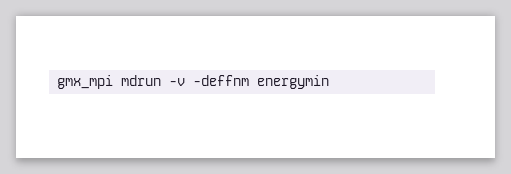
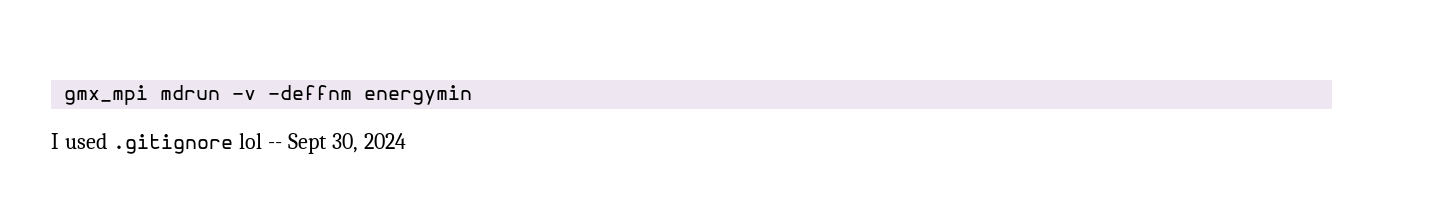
+ I used .gitignore lol -- Sept 30, 2024

